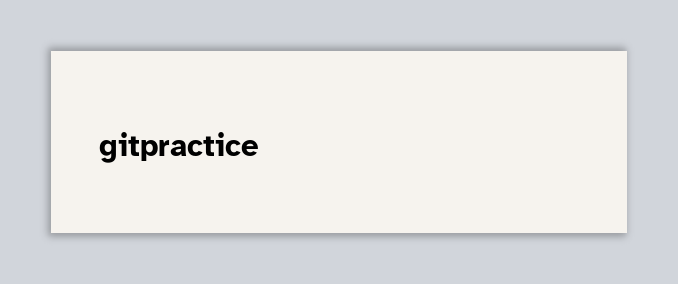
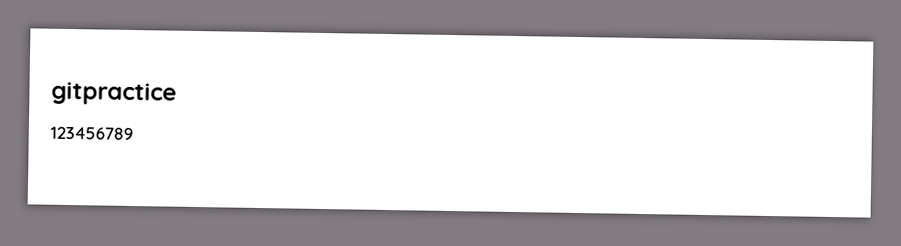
+ 123456789

